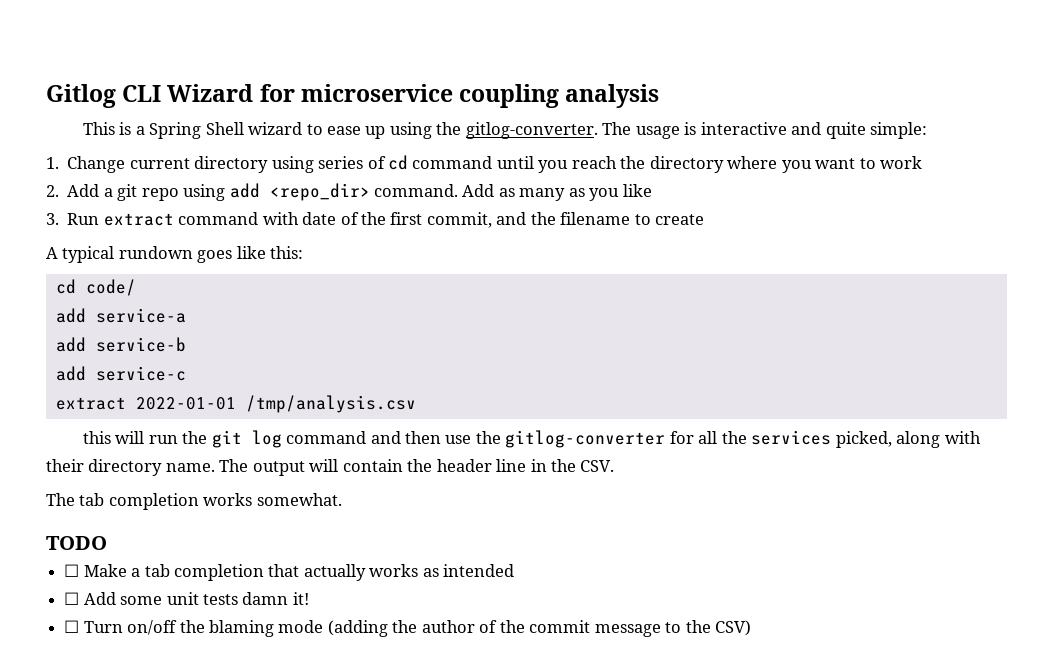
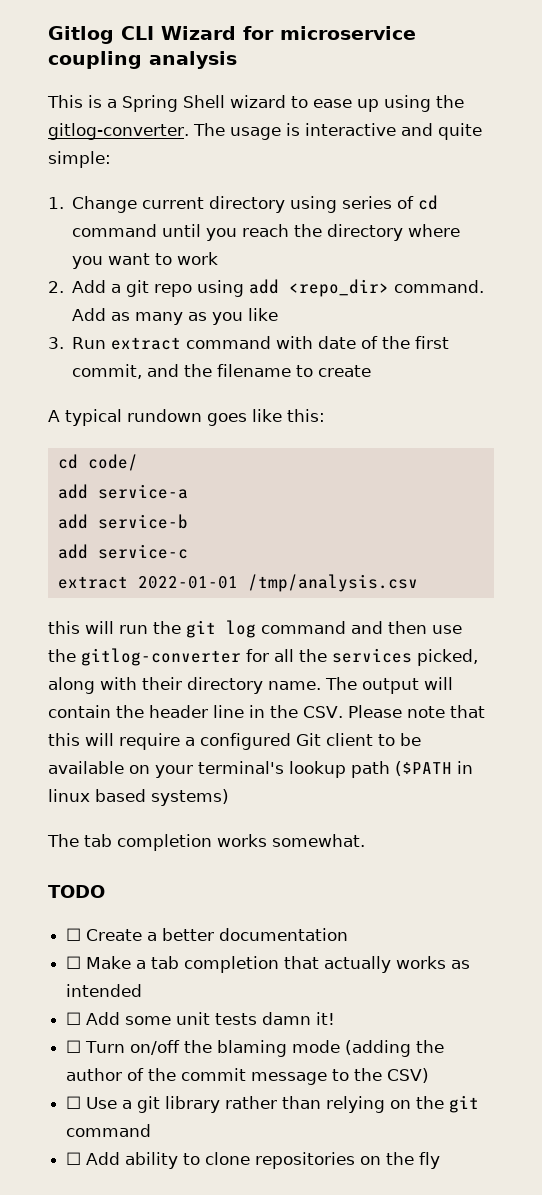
- The output will contain the header line in the CSV.
+ The output will contain the header line in the CSV. Please note that this will require a configured Git client to be available on your terminal's lookup path ($PATH in linux based systems)
+ ☐ Create a better documentation
+ ☐ Use a git library rather than relying on the git command
+ ☐ Add ability to clone repositories on the fly

